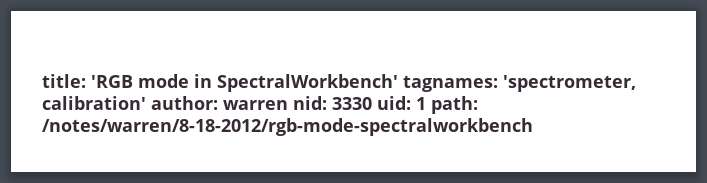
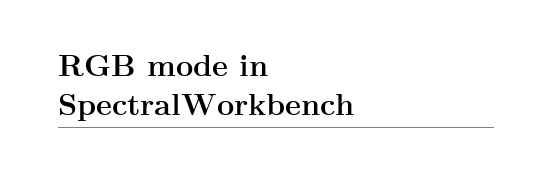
- title: 'RGB mode in SpectralWorkbench' tagnames: 'spectrometer, calibration' author: warren nid: 3330 uid: 1 path: /notes/warren/8-18-2012/rgb-mode-spectralworkbench
+ RGB mode in SpectralWorkbench

